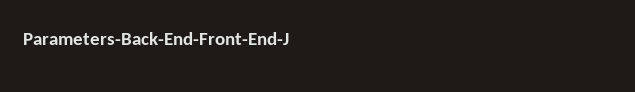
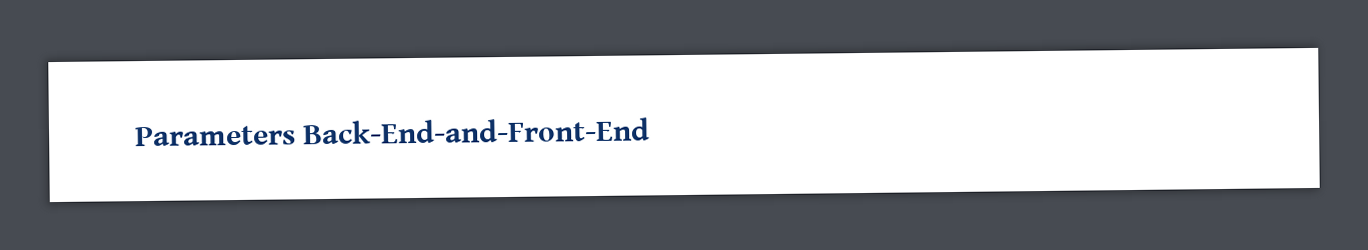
- Parameters-Back-End-Front-End-J
+ Parameters Back-End-and-Front-End

